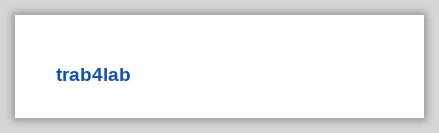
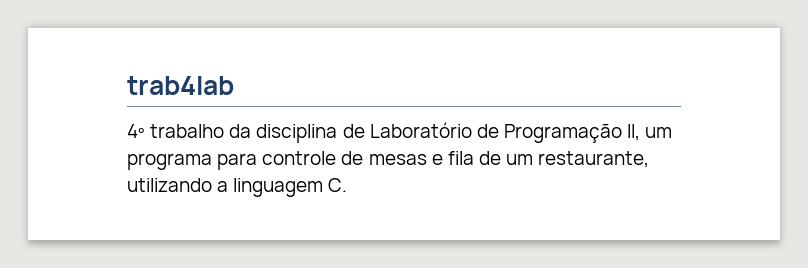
+ 4º trabalho da disciplina de Laboratório de Programação II, um programa para controle de mesas e fila de um restaurante, utilizando a linguagem C.

